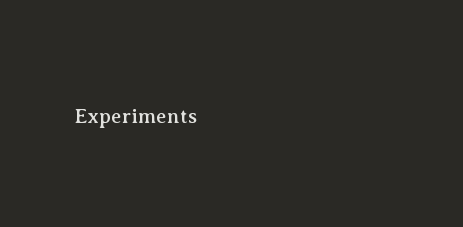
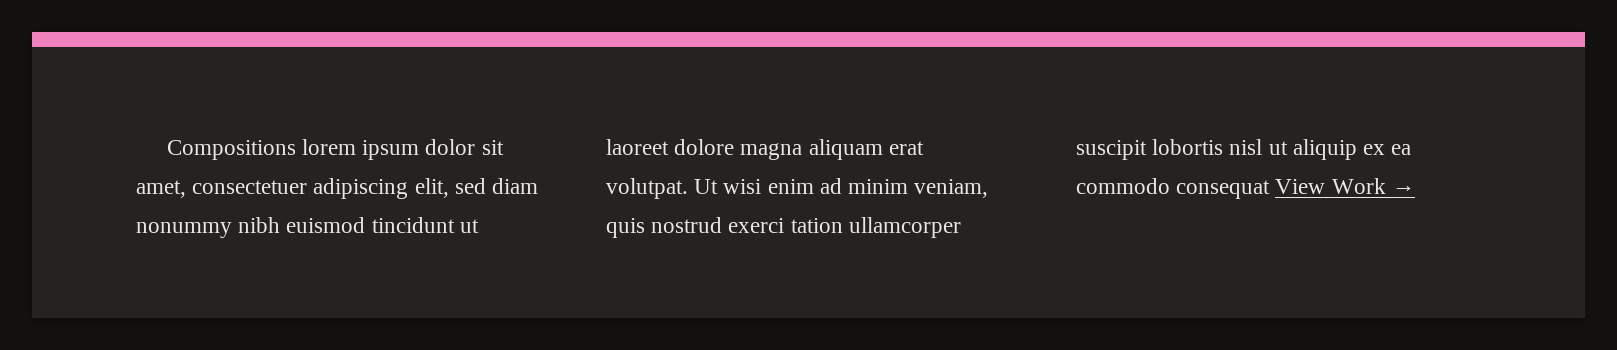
- Experiments
+ Compositions lorem ipsum dolor sit amet, consectetuer adipiscing elit, sed diam nonummy nibh euismod tincidunt ut laoreet dolore magna aliquam erat volutpat. Ut wisi enim ad minim veniam, quis nostrud exerci tation ullamcorper suscipit lobortis nisl ut aliquip ex ea commodo consequat View Work →

